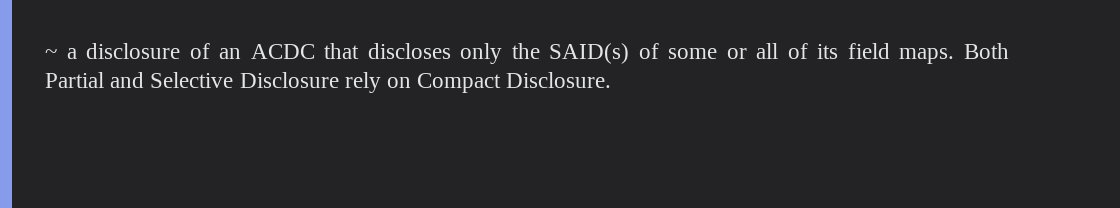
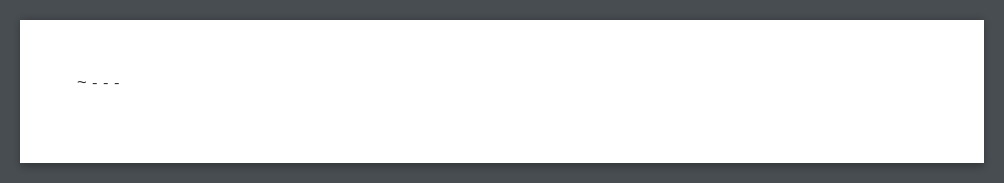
- ~ a disclosure of an ACDC that discloses only the SAID(s) of some or all of its field maps. Both Partial and Selective Disclosure rely on Compact Disclosure.
+ ~ - - -

